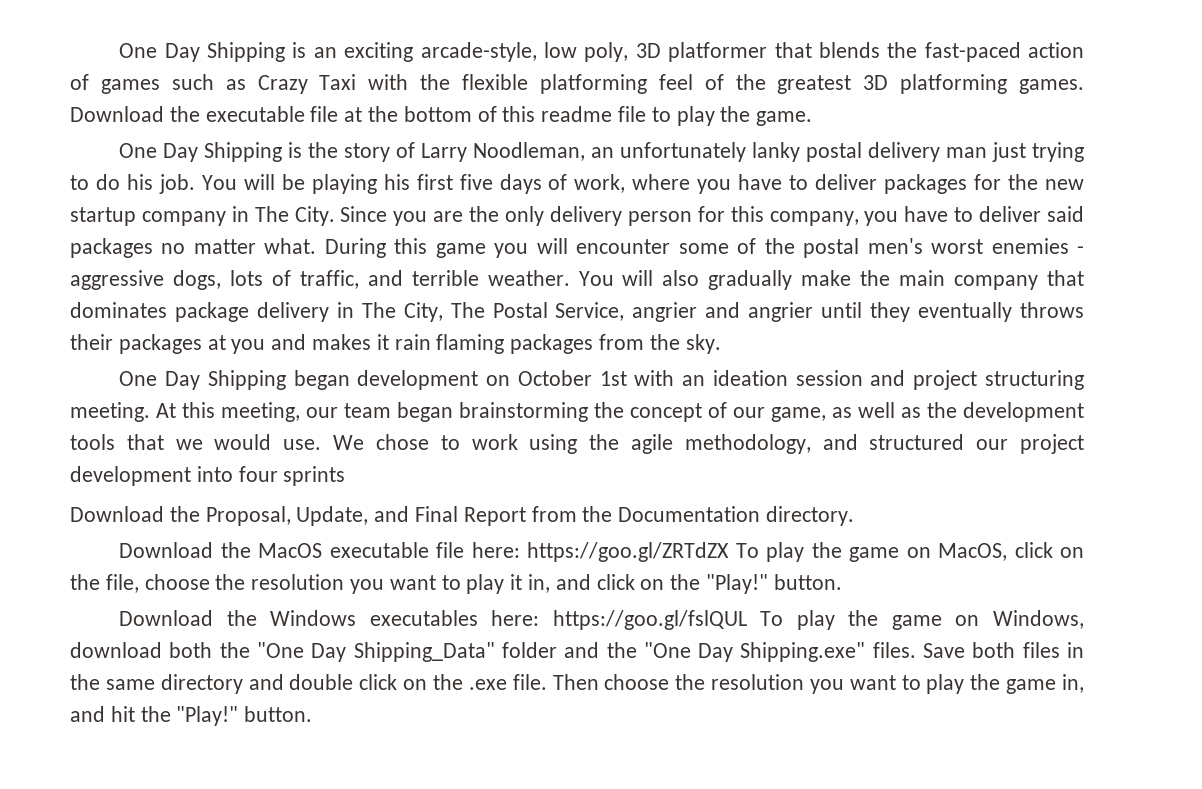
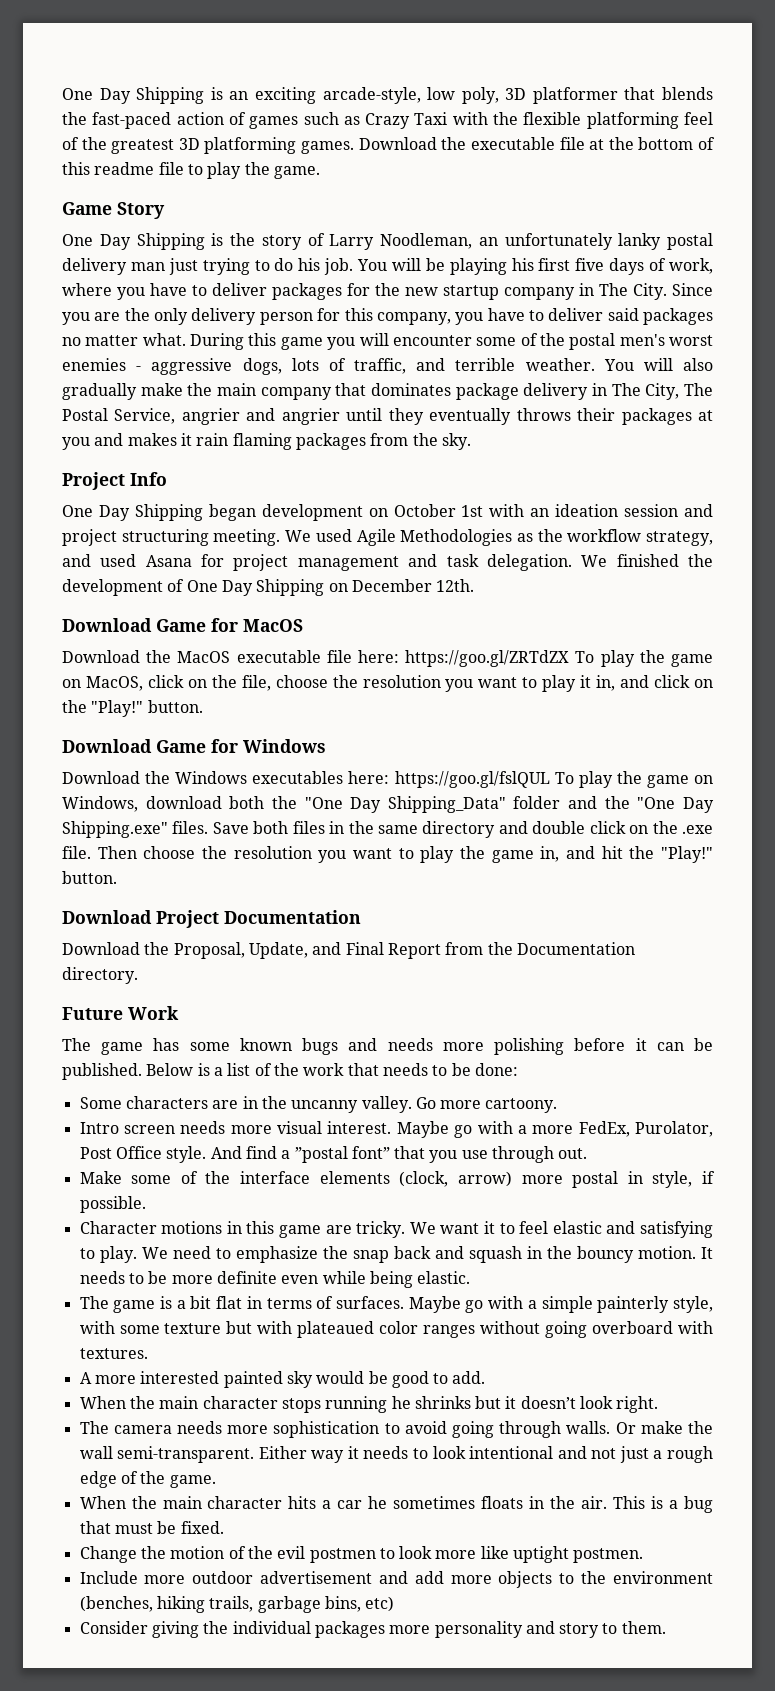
+ Game Story
+ Project Info
- At this meeting, our team began brainstorming the concept of our game, as well as the development tools that we would use. We chose to work using the agile methodology, and structured our project development into four sprints
- Download the Proposal, Update, and Final Report from the Documentation directory.
+ We used Agile Methodologies as the workflow strategy, and used Asana for project management and task delegation. We finished the development of One Day Shipping on December 12th.
+ Download Game for MacOS
+ Download Game for Windows
+ Download Project Documentation
+ Download the Proposal, Update, and Final Report from the Documentation directory.
+ Future Work
+ The game has some known bugs and needs more polishing before it can be published. Below is a list of the work that needs to be done:
+ Some characters are in the uncanny valley. Go more cartoony.
+ Intro screen needs more visual interest. Maybe go with a more FedEx, Purolator, Post Office style. And find a ”postal font” that you use through out.
+ Make some of the interface elements (clock, arrow) more postal in style, if possible.
+ Character motions in this game are tricky. We want it to feel elastic and satisfying to play. We need to emphasize the snap back and squash in the bouncy motion. It needs to be more definite even while being elastic.
+ The game is a bit flat in terms of surfaces. Maybe go with a simple painterly style, with some texture but with plateaued color ranges without going overboard with textures.
+ A more interested painted sky would be good to add.
+ When the main character stops running he shrinks but it doesn’t look right.
+ The camera needs more sophistication to avoid going through walls. Or make the wall semi-transparent. Either way it needs to look intentional and not just a rough edge of the game.
+ When the main character hits a car he sometimes floats in the air. This is a bug that must be fixed.
+ Change the motion of the evil postmen to look more like uptight postmen.
+ Include more outdoor advertisement and add more objects to the environment (benches, hiking trails, garbage bins, etc)
+ Consider giving the individual packages more personality and story to them.

